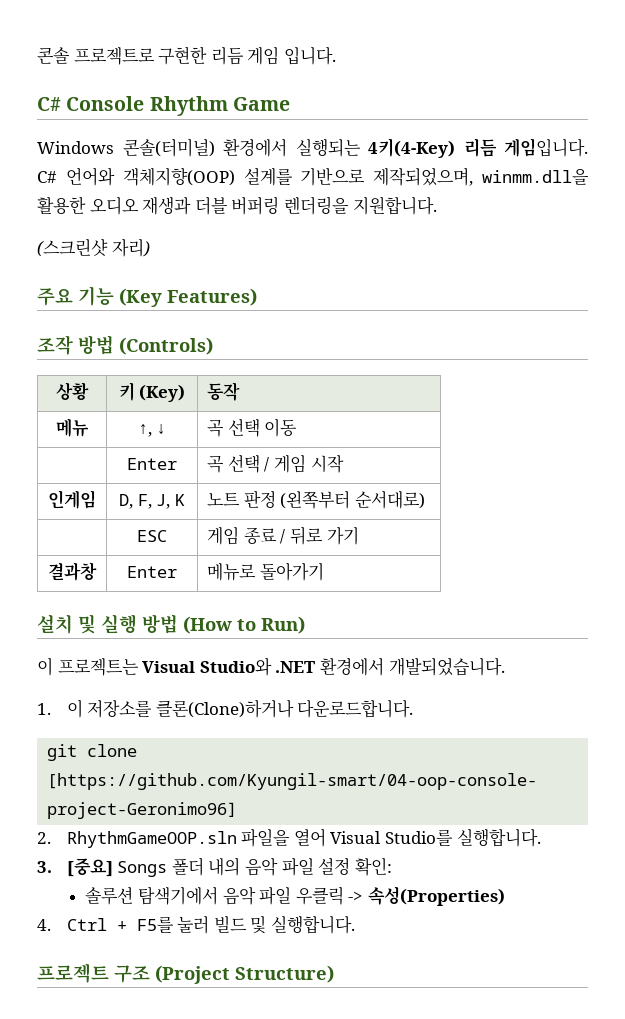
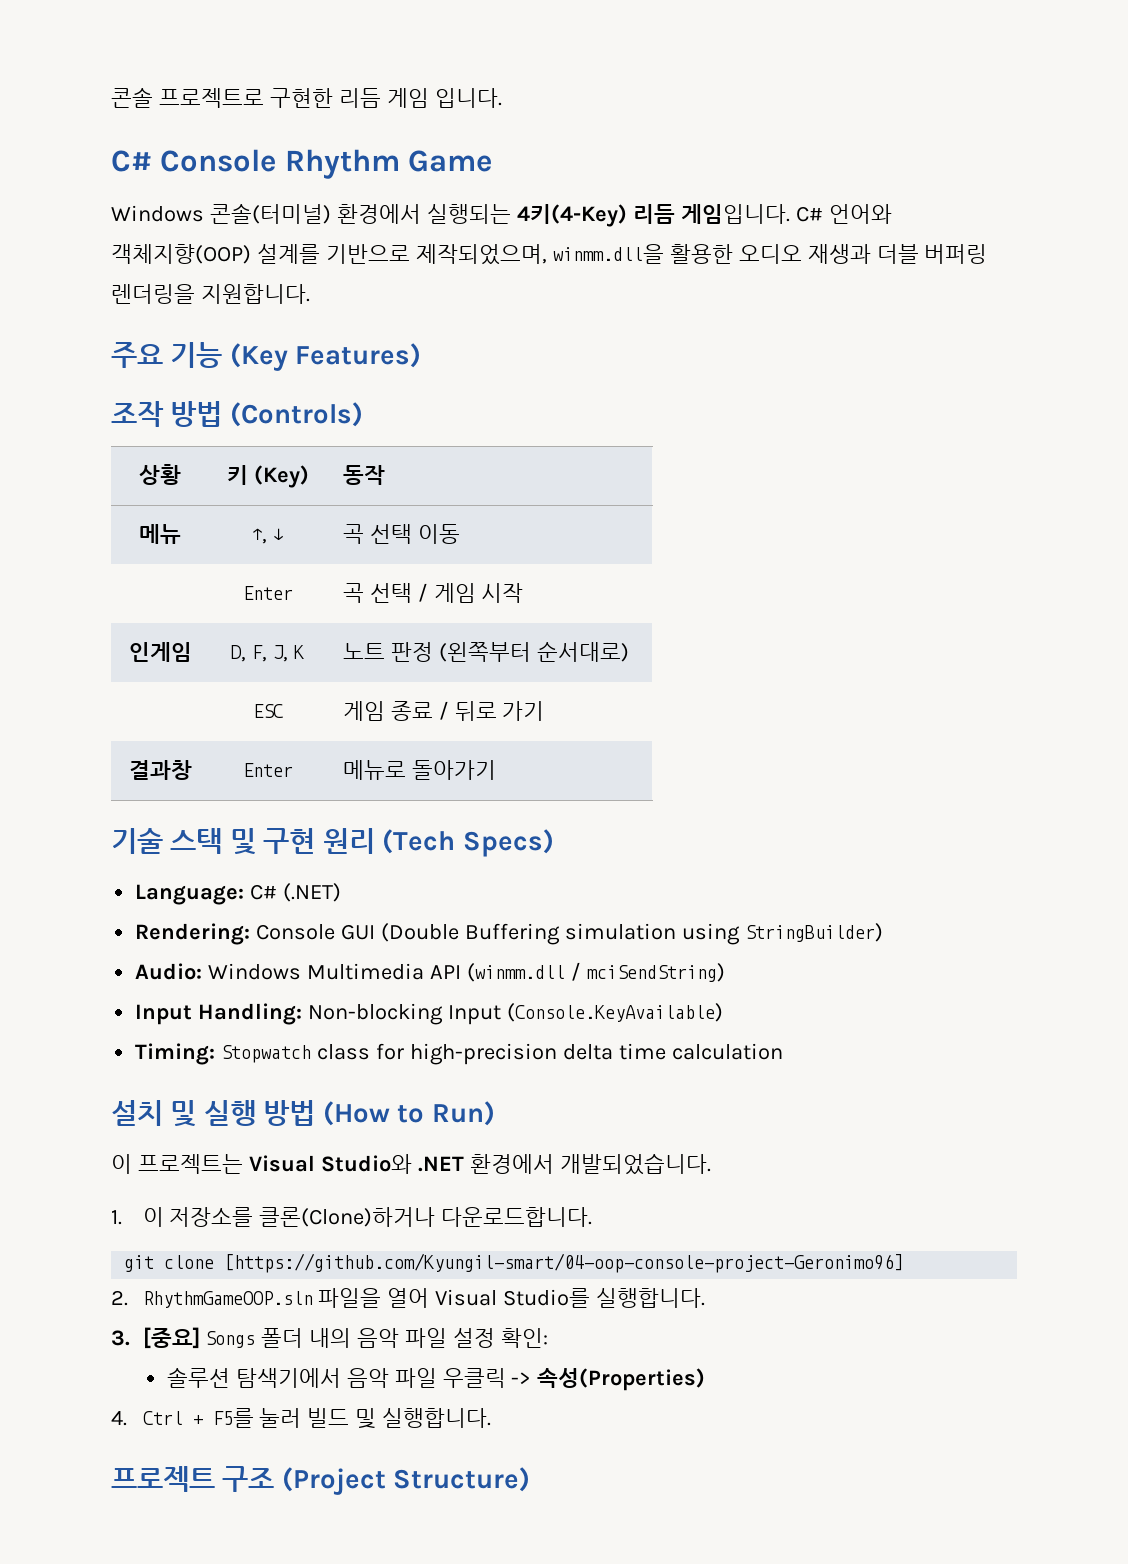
- (스크린샷 자리)
+ 기술 스택 및 구현 원리 (Tech Specs)
+ Language: C# (.NET)
+ Rendering: Console GUI (Double Buffering simulation using StringBuilder)
+ Audio: Windows Multimedia API (winmm.dll / mciSendString)
+ Input Handling: Non-blocking Input (Console.KeyAvailable)
+ Timing: Stopwatch class for high-precision delta time calculation

